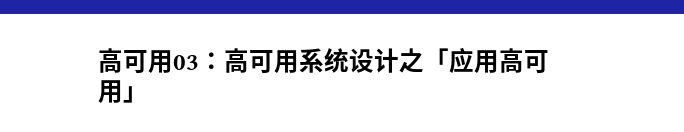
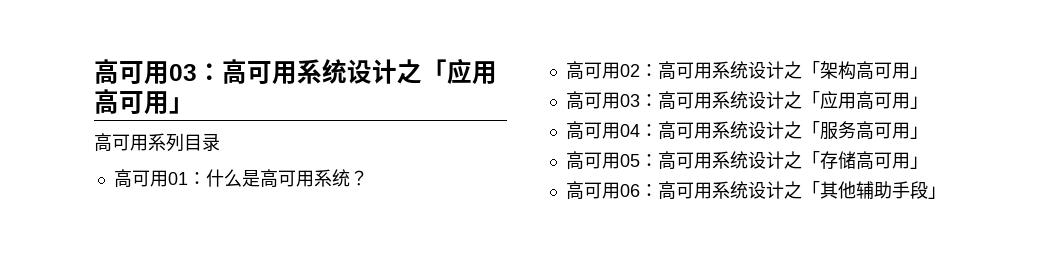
+ 高可用系列目录
+ 高可用01：什么是高可用系统？
+ 高可用02：高可用系统设计之「架构高可用」
+ 高可用03：高可用系统设计之「应用高可用」
+ 高可用04：高可用系统设计之「服务高可用」
+ 高可用05：高可用系统设计之「存储高可用」
+ 高可用06：高可用系统设计之「其他辅助手段」

